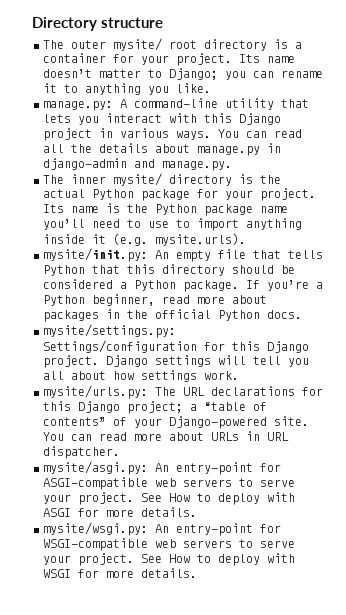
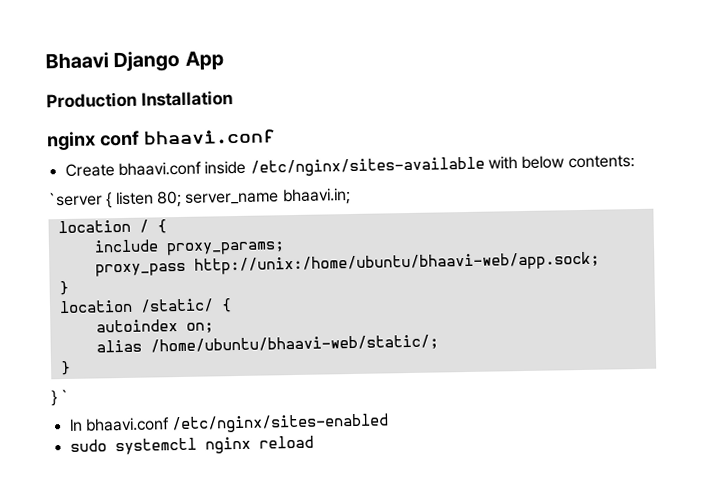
- Directory structure
- The outer mysite/ root directory is a container for your project. Its name doesn’t matter to Django; you can rename it to anything you like.
- manage.py: A command-line utility that lets you interact with this Django project in various ways. You can read all the details about manage.py in django-admin and manage.py.
- The inner mysite/ directory is the actual Python package for your project. Its name is the Python package name you’ll need to use to import anything inside it (e.g. mysite.urls).
- mysite/init.py: An empty file that tells Python that this directory should be considered a Python package. If you’re a Python beginner, read more about packages in the official Python docs.
- mysite/settings.py: Settings/configuration for this Django project. Django settings will tell you all about how settings work.
- mysite/urls.py: The URL declarations for this Django project; a “table of contents” of your Django-powered site. You can read more about URLs in URL dispatcher.
- mysite/asgi.py: An entry-point for ASGI-compatible web servers to serve your project. See How to deploy with ASGI for more details.
- mysite/wsgi.py: An entry-point for WSGI-compatible web servers to serve your project. See How to deploy with WSGI for more details.
+ Bhaavi Django App
+ Production Installation
+ nginx conf bhaavi.conf
+ Create bhaavi.conf inside /etc/nginx/sites-available with below contents:
+ `server { listen 80; server_name bhaavi.in;
+ location / {
+ include proxy_params;
+ proxy_pass http://unix:/home/ubuntu/bhaavi-web/app.sock;
+ }
+ location /static/ {
+ autoindex on;
+ alias /home/ubuntu/bhaavi-web/static/;
+ }
+ } `
+ ln bhaavi.conf /etc/nginx/sites-enabled
+ sudo systemctl nginx reload

